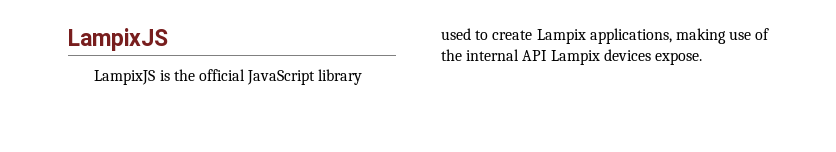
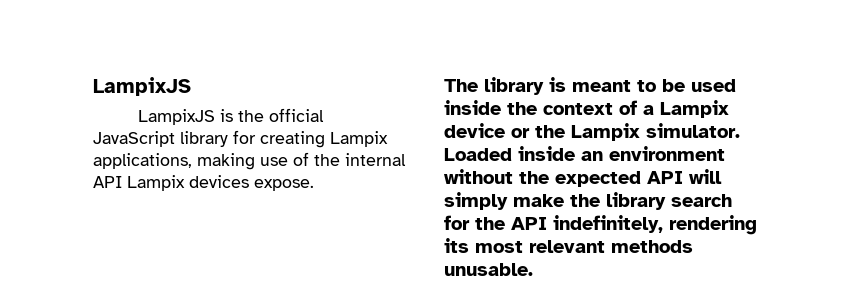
- LampixJS is the official JavaScript library used to create Lampix applications, making use of the internal API Lampix devices expose.
+ LampixJS is the official JavaScript library for creating Lampix applications, making use of the internal API Lampix devices expose.
+ The library is meant to be used inside the context of a Lampix device or the Lampix simulator. Loaded inside an environment without the expected API will simply make the library search for the API indefinitely, rendering its most relevant methods unusable.

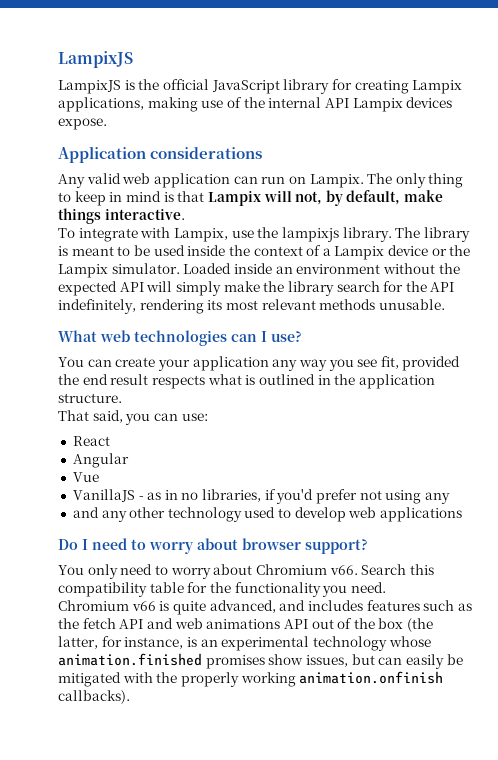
+ Application considerations
+ Any valid web application can run on Lampix. The only thing to keep in mind is that Lampix will not, by default, make things interactive.
+ To integrate with Lampix, use the lampixjs library.
+ What web technologies can I use?
+ You can create your application any way you see fit, provided the end result respects what is outlined in the application structure.
+ That said, you can use:
+ React
+ Angular
+ Vue
+ VanillaJS - as in no libraries, if you'd prefer not using any
+ and any other technology used to develop web applications
+ Do I need to worry about browser support?
+ You only need to worry about Chromium v66. Search this compatibility table for the functionality you need.
+ Chromium v66 is quite advanced, and includes features such as the fetch API and web animations API out of the box (the latter, for instance, is an experimental technology whose animation.finished promises show issues, but can easily be mitigated with the properly working animation.onfinish callbacks).

